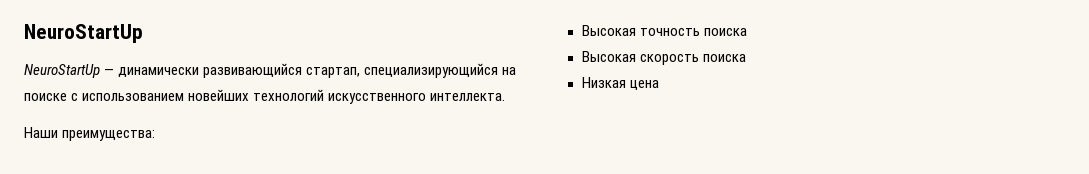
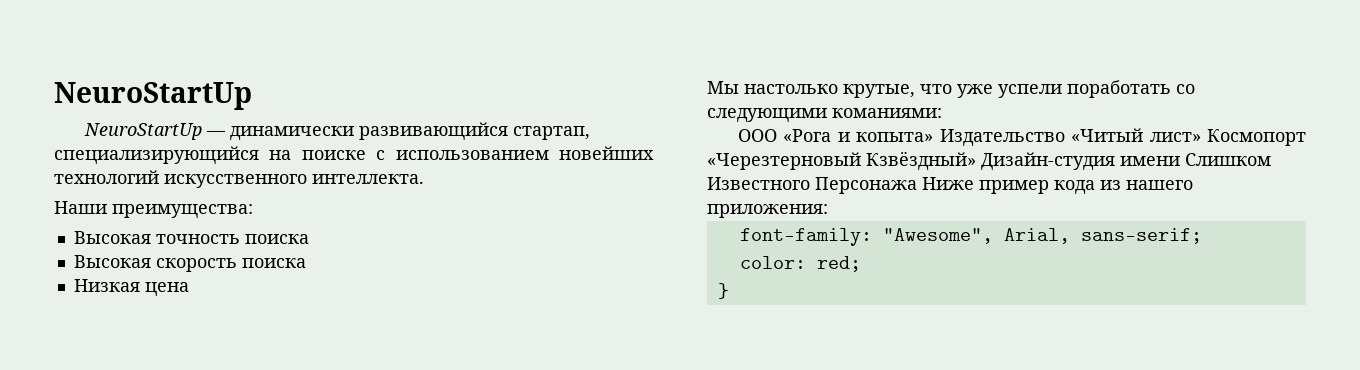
+ Мы настолько крутые, что уже успели поработать со следующими команиями:
+ ООО «Рога и копыта» Издательство «Читый лист» Космопорт «Черезтерновый Кзвёздный» Дизайн-студия имени Слишком Известного Персонажа Ниже пример кода из нашего приложения:
+ font-family: "Awesome", Arial, sans-serif;
+ color: red;
+ }

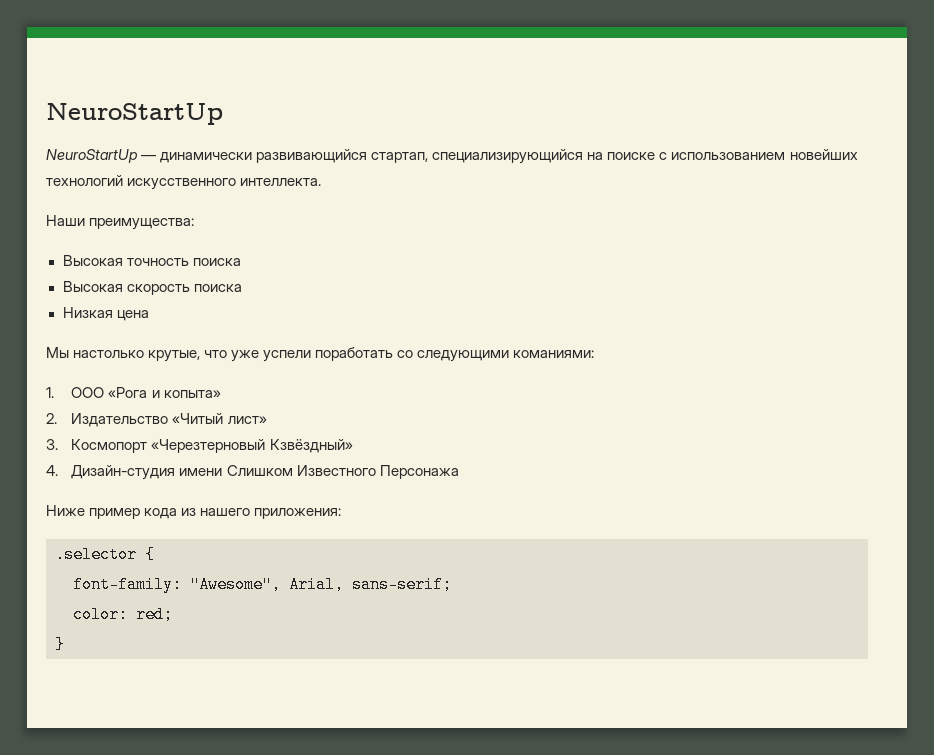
- ООО «Рога и копыта» Издательство «Читый лист» Космопорт «Черезтерновый Кзвёздный» Дизайн-студия имени Слишком Известного Персонажа Ниже пример кода из нашего приложения:
+ 1. ООО «Рога и копыта»
+ 2. Издательство «Читый лист»
+ 3. Космопорт «Черезтерновый Кзвёздный»
+ 4. Дизайн-студия имени Слишком Известного Персонажа
+ Ниже пример кода из нашего приложения:
+ .selector {

